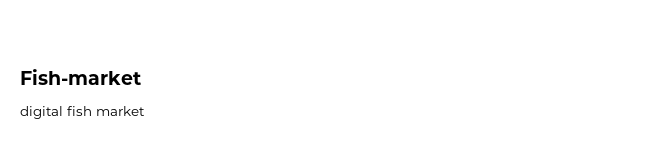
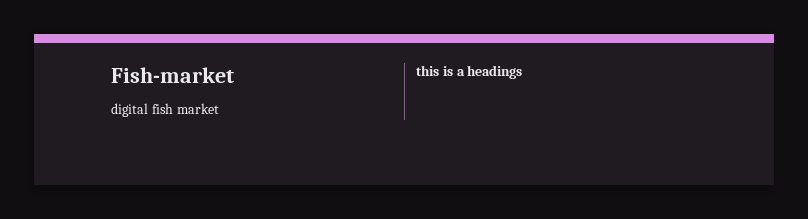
+ this is a headings

